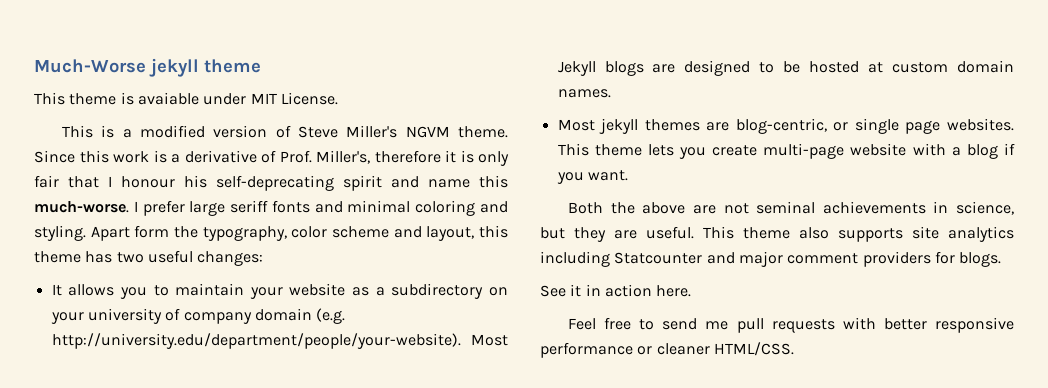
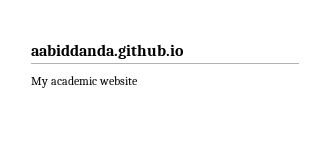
- Much-Worse jekyll theme
- This theme is avaiable under MIT License.
- This is a modified version of Steve Miller's NGVM theme. Since this work is a derivative of Prof. Miller's, therefore it is only fair that I honour his self-deprecating spirit and name this much-worse. I prefer large seriff fonts and minimal coloring and styling. Apart form the typography, color scheme and layout, this theme has two useful changes:
- It allows you to maintain your website as a subdirectory on your university of company domain (e.g. http://university.edu/department/people/your-website). Most Jekyll blogs are designed to be hosted at custom domain names.
- Most jekyll themes are blog-centric, or single page websites. This theme lets you create multi-page website with a blog if you want.
- Both the above are not seminal achievements in science, but they are useful. This theme also supports site analytics including Statcounter and major comment providers for blogs.
- See it in action here.
- Feel free to send me pull requests with better responsive performance or cleaner HTML/CSS.
+ aabiddanda.github.io
+ My academic website

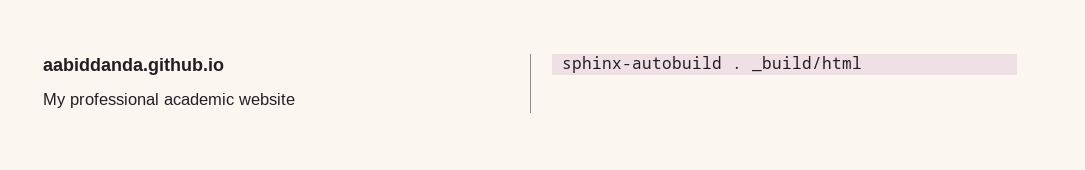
- My academic website
+ My professional academic website
+ sphinx-autobuild . _build/html

